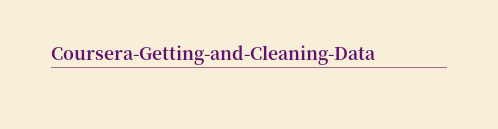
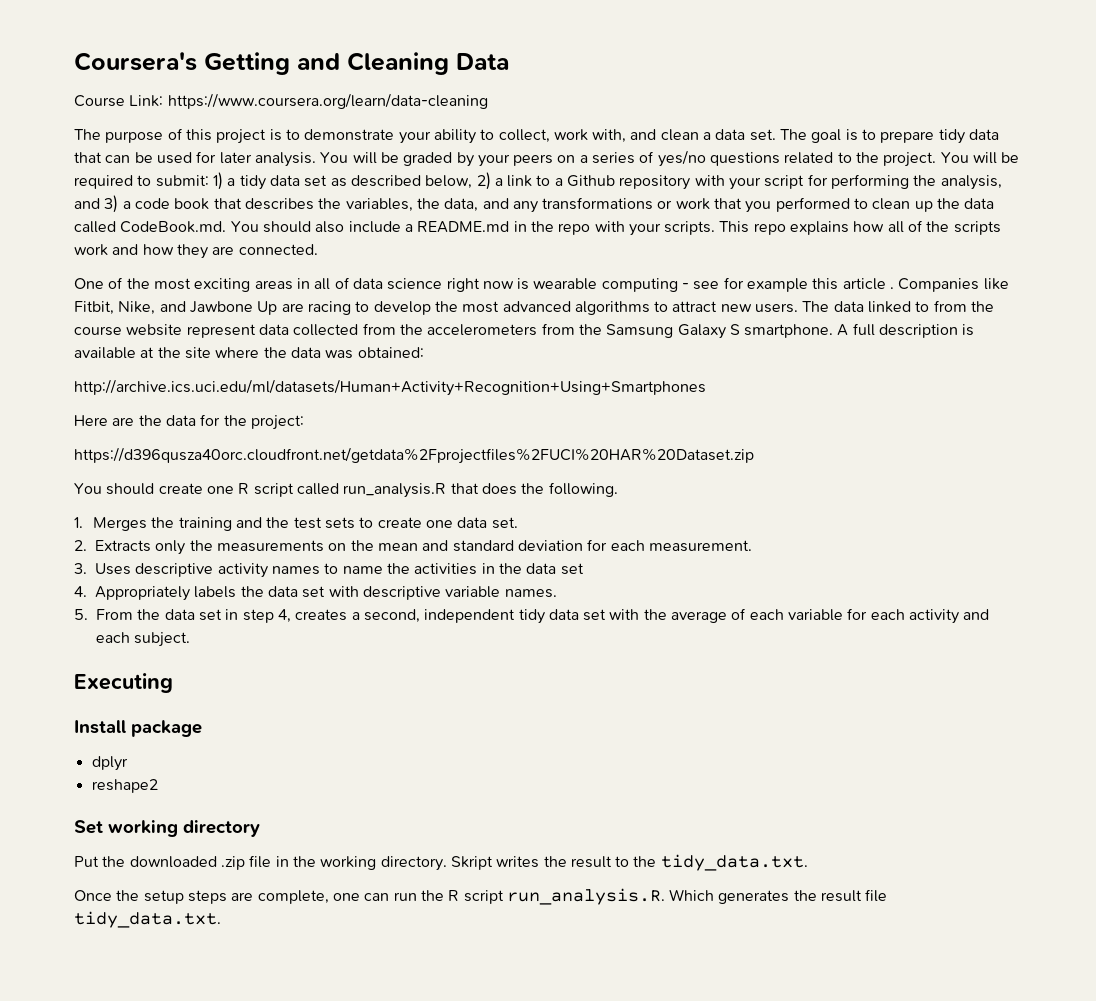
- Coursera-Getting-and-Cleaning-Data
+ Coursera's Getting and Cleaning Data
+ Course Link: https://www.coursera.org/learn/data-cleaning
+ The purpose of this project is to demonstrate your ability to collect, work with, and clean a data set. The goal is to prepare tidy data that can be used for later analysis. You will be graded by your peers on a series of yes/no questions related to the project. You will be required to submit: 1) a tidy data set as described below, 2) a link to a Github repository with your script for performing the analysis, and 3) a code book that describes the variables, the data, and any transformations or work that you performed to clean up the data called CodeBook.md. You should also include a README.md in the repo with your scripts. This repo explains how all of the scripts work and how they are connected.
+ One of the most exciting areas in all of data science right now is wearable computing - see for example this article . Companies like Fitbit, Nike, and Jawbone Up are racing to develop the most advanced algorithms to attract new users. The data linked to from the course website represent data collected from the accelerometers from the Samsung Galaxy S smartphone. A full description is available at the site where the data was obtained:
+ http://archive.ics.uci.edu/ml/datasets/Human+Activity+Recognition+Using+Smartphones
+ Here are the data for the project:
+ https://d396qusza40orc.cloudfront.net/getdata%2Fprojectfiles%2FUCI%20HAR%20Dataset.zip
+ You should create one R script called run_analysis.R that does the following.
+ 1. Merges the training and the test sets to create one data set.
+ 2. Extracts only the measurements on the mean and standard deviation for each measurement.
+ 3. Uses descriptive activity names to name the activities in the data set
+ 4. Appropriately labels the data set with descriptive variable names.
+ 5. From the data set in step 4, creates a second, independent tidy data set with the average of each variable for each activity and each subject.
+ Executing
+ Install package
+ dplyr
+ reshape2
+ Set working directory
+ Put the downloaded .zip file in the working directory. Skript writes the result to the tidy_data.txt.
+ Once the setup steps are complete, one can run the R script run_analysis.R. Which generates the result file tidy_data.txt.

